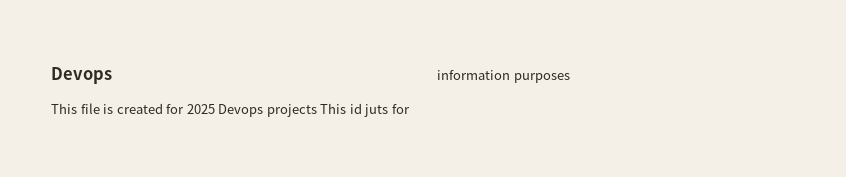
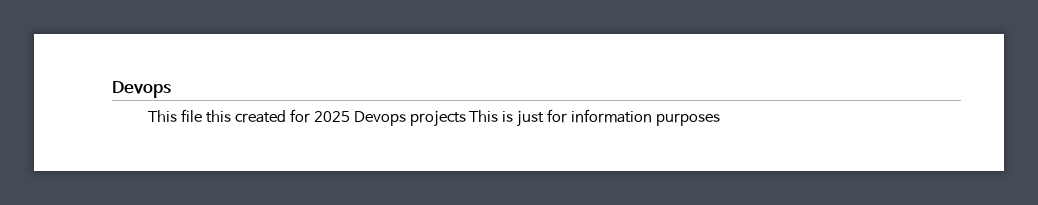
- This file is created for 2025 Devops projects This id juts for information purposes
+ This file this created for 2025 Devops projects This is just for information purposes

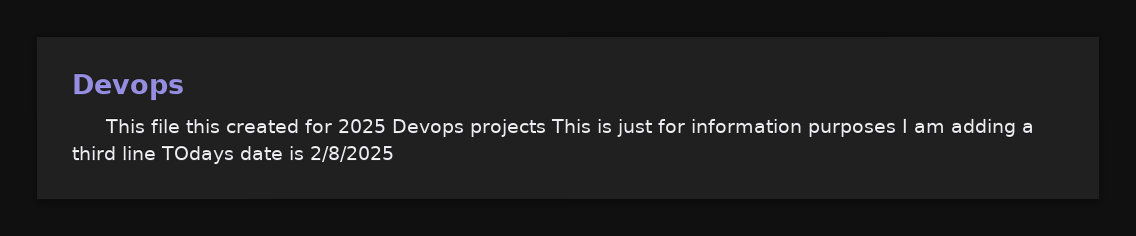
- This file this created for 2025 Devops projects This is just for information purposes
+ This file this created for 2025 Devops projects This is just for information purposes I am adding a third line TOdays date is 2/8/2025

